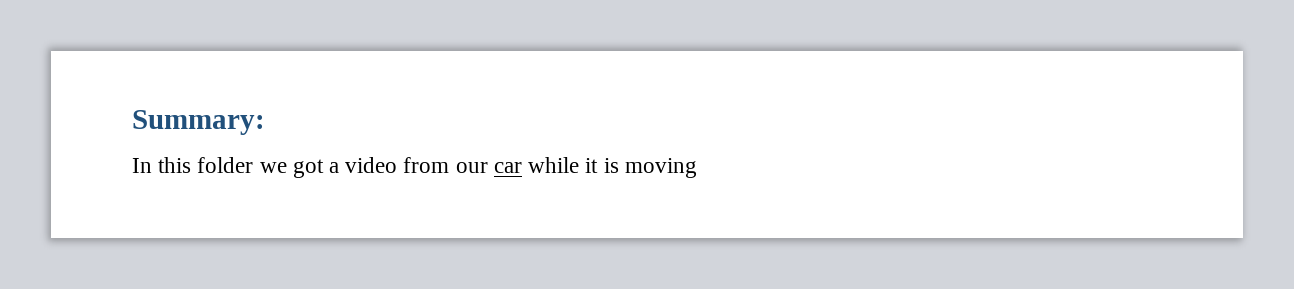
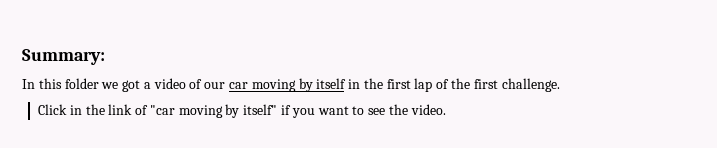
- In this folder we got a video from our car while it is moving
+ In this folder we got a video of our car moving by itself in the first lap of the first challenge.
+ Click in the link of "car moving by itself" if you want to see the video.

